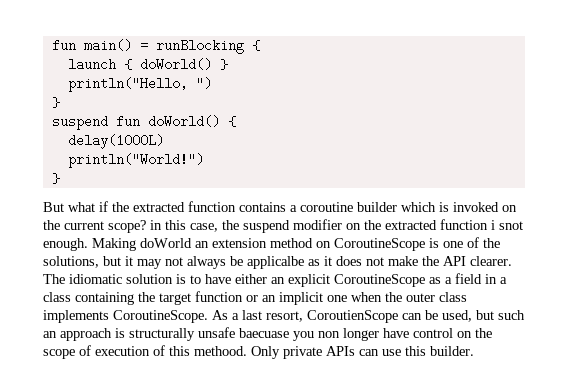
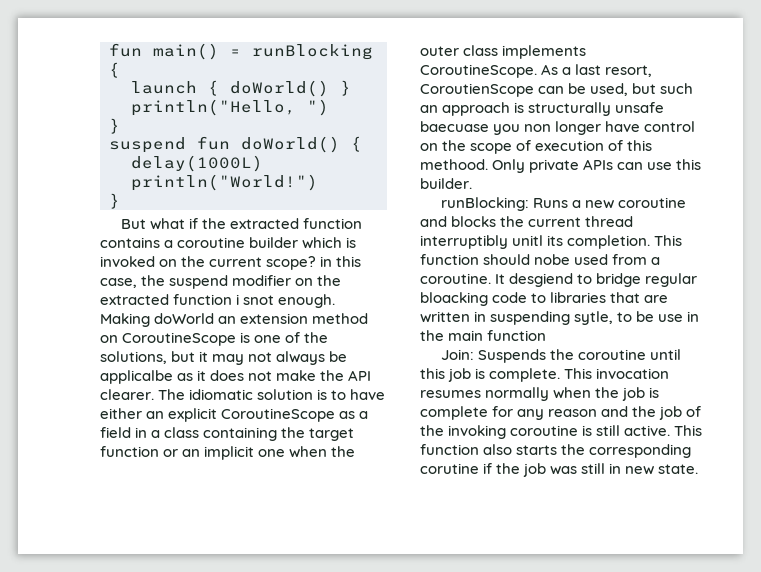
+ runBlocking: Runs a new coroutine and blocks the current thread interruptibly unitl its completion. This function should nobe used from a coroutine. It desgiend to bridge regular bloacking code to libraries that are written in suspending sytle, to be use in the main function
+ Join: Suspends the coroutine until this job is complete. This invocation resumes normally when the job is complete for any reason and the job of the invoking coroutine is still active. This function also starts the corresponding corutine if the job was still in new state.

